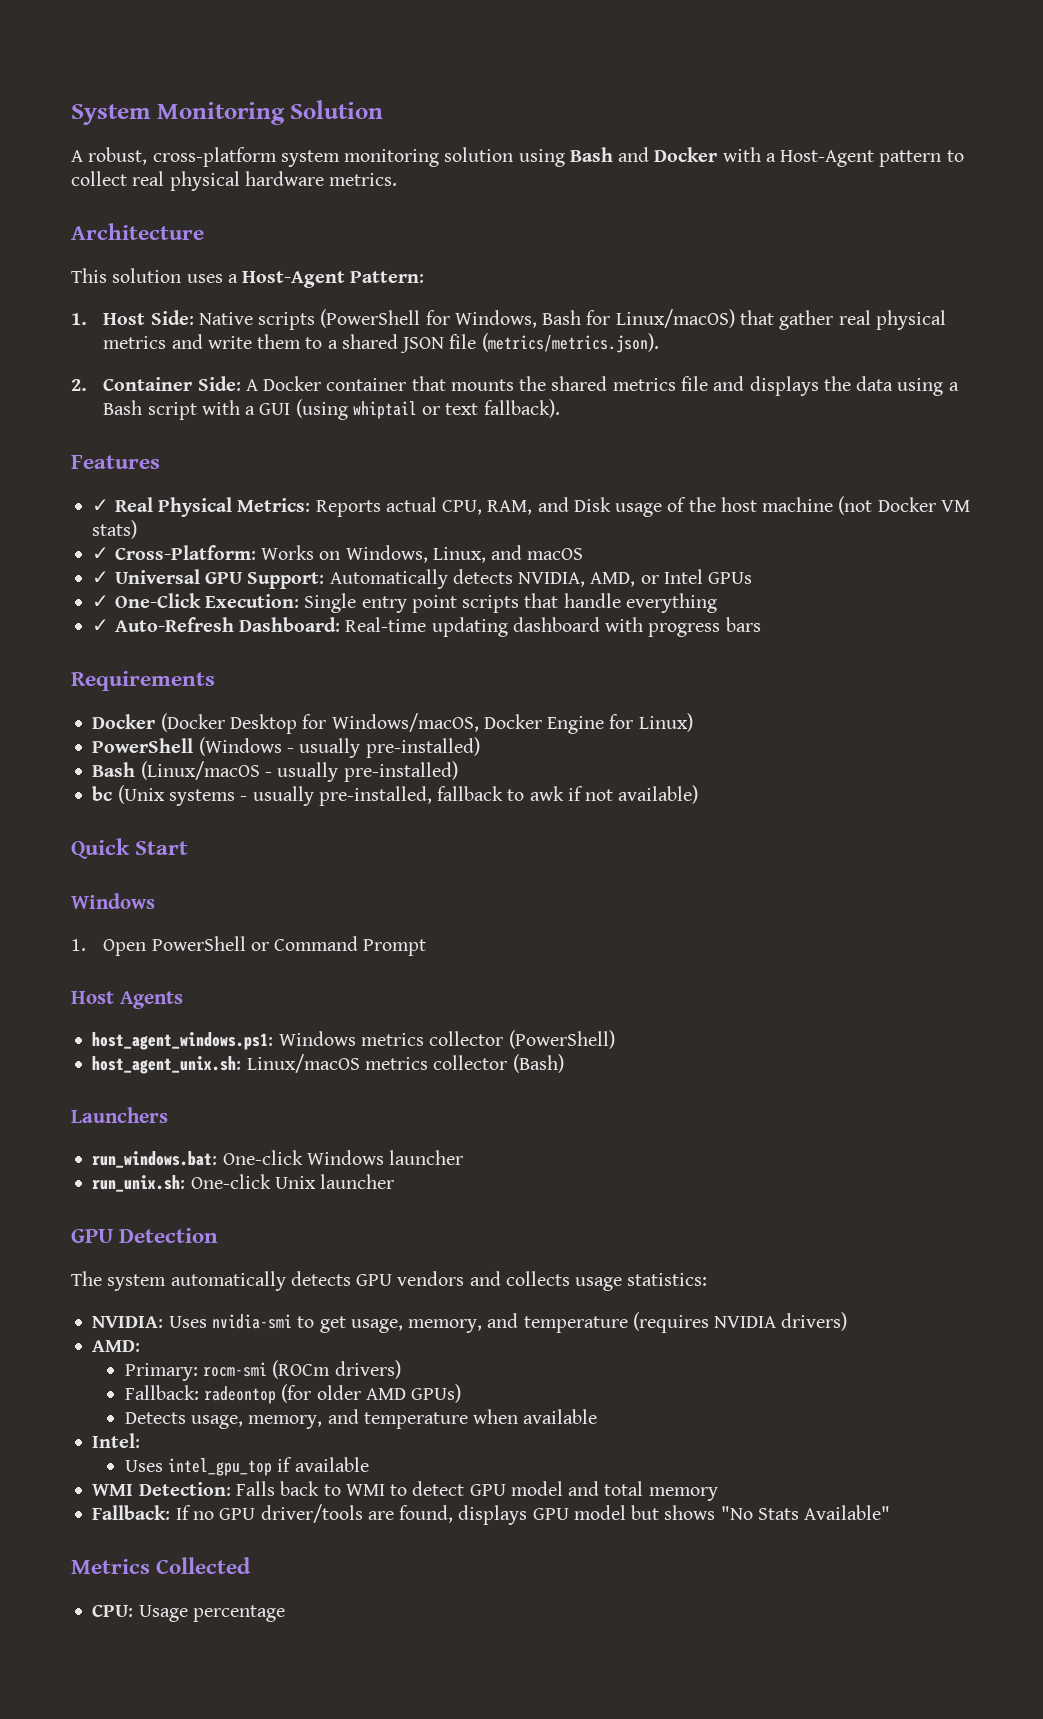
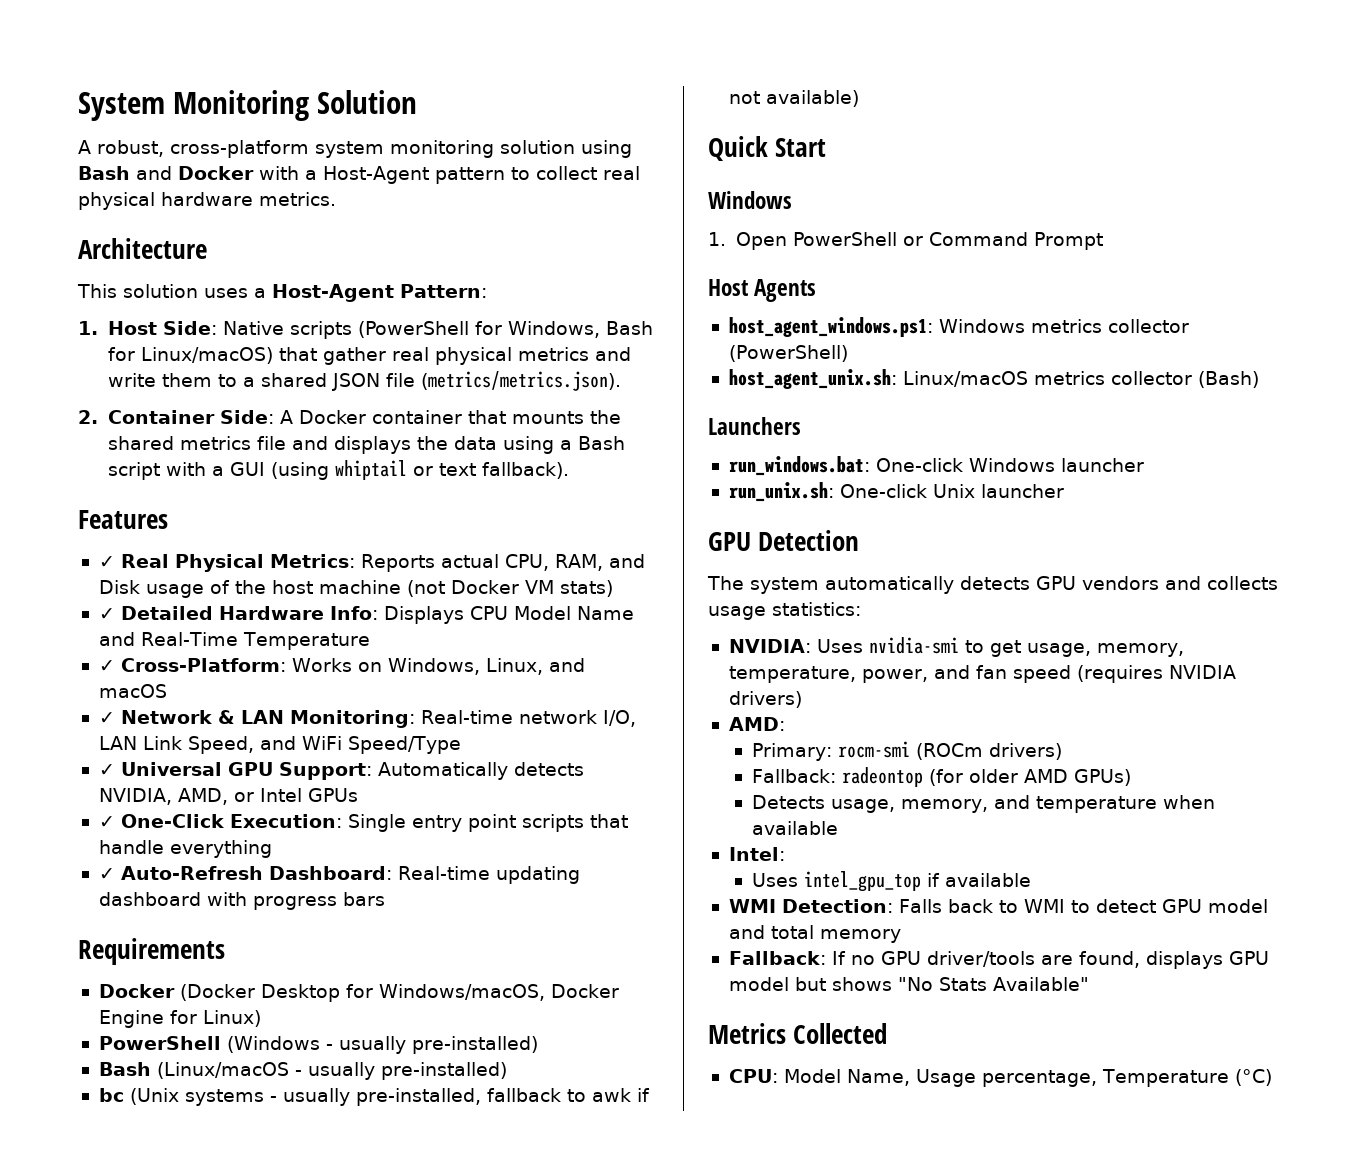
+ ✓ Detailed Hardware Info: Displays CPU Model Name and Real-Time Temperature
+ ✓ Network & LAN Monitoring: Real-time network I/O, LAN Link Speed, and WiFi Speed/Type
- NVIDIA: Uses nvidia-smi to get usage, memory, and temperature (requires NVIDIA drivers)
+ NVIDIA: Uses nvidia-smi to get usage, memory, temperature, power, and fan speed (requires NVIDIA drivers)
- CPU: Usage percentage
+ CPU: Model Name, Usage percentage, Temperature (°C)

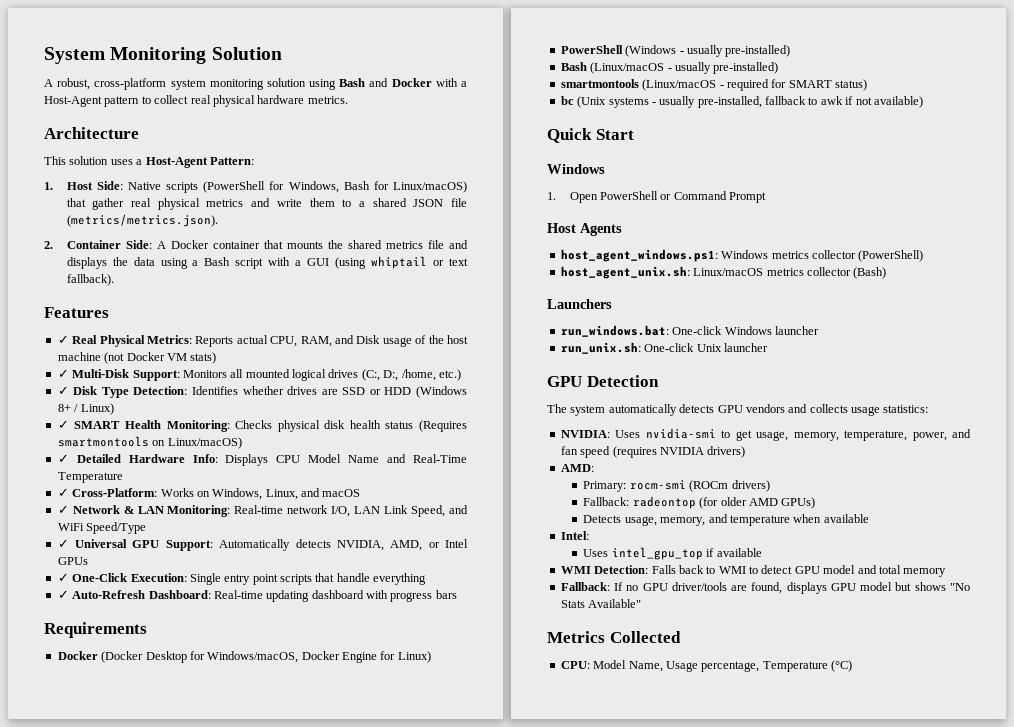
+ ✓ Multi-Disk Support: Monitors all mounted logical drives (C:, D:, /home, etc.)
+ ✓ Disk Type Detection: Identifies whether drives are SSD or HDD (Windows 8+ / Linux)
+ ✓ SMART Health Monitoring: Checks physical disk health status (Requires smartmontools on Linux/macOS)
+ smartmontools (Linux/macOS - required for SMART status)

